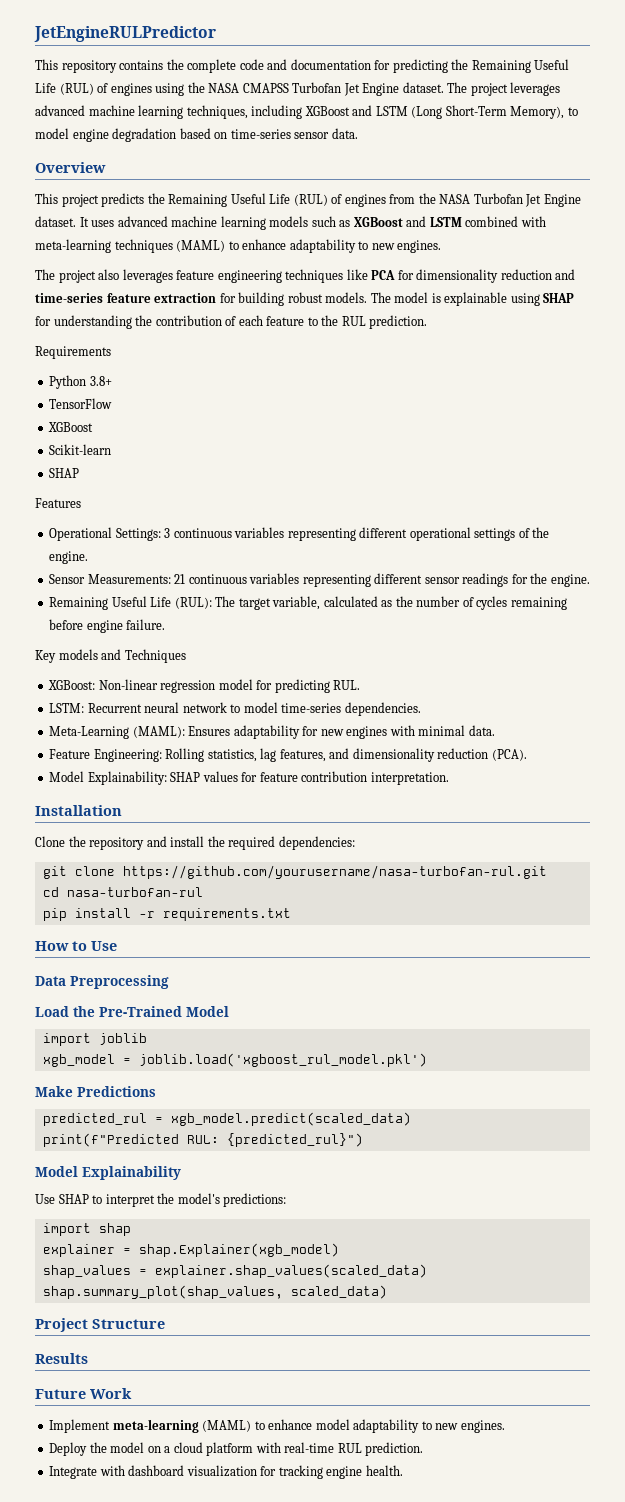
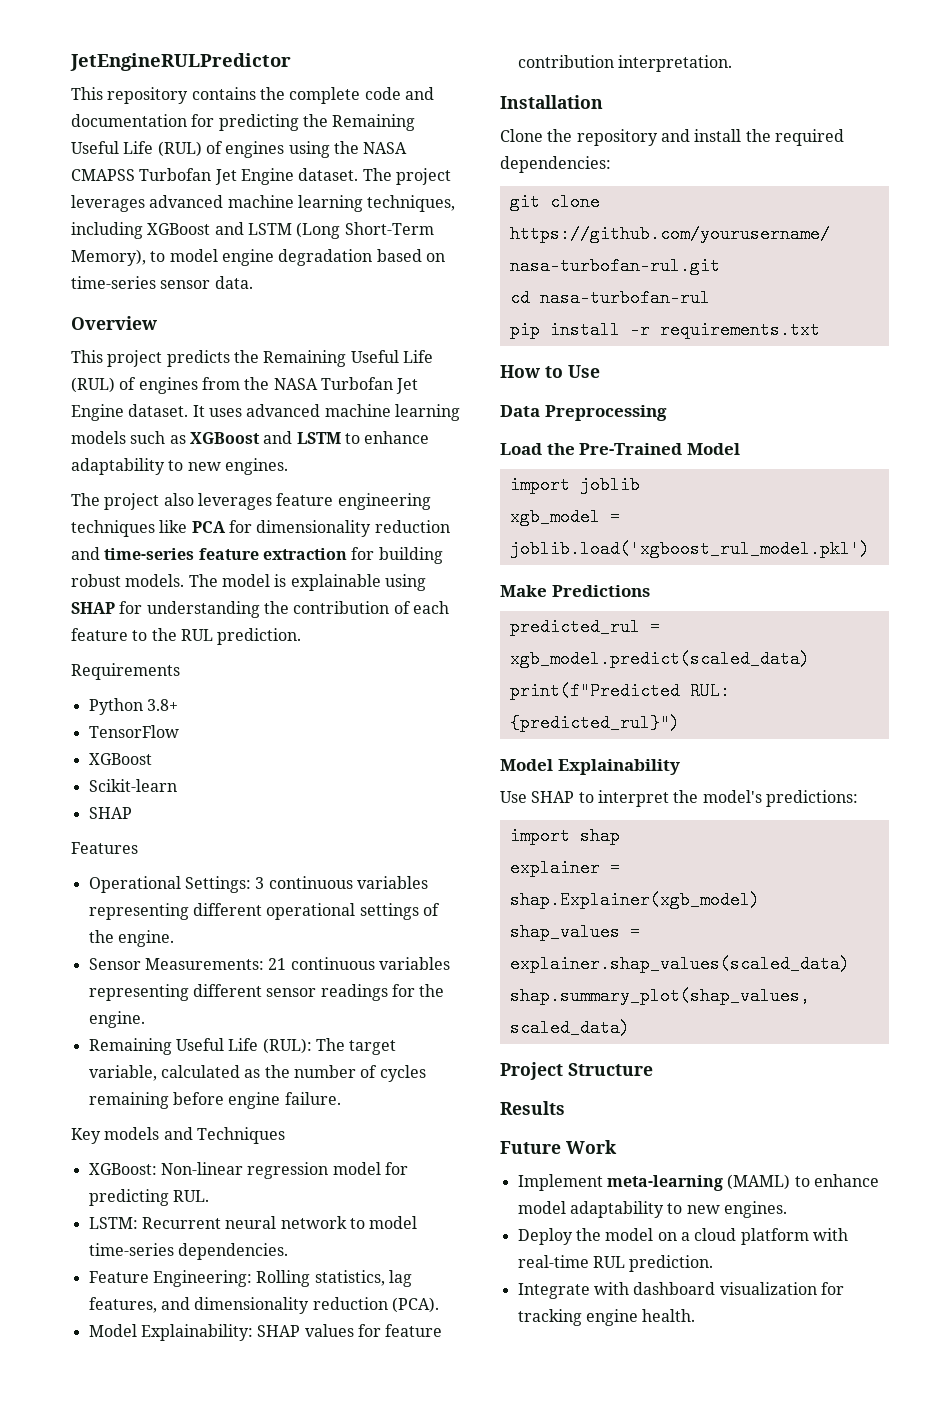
- It uses advanced machine learning models such as XGBoost and LSTM combined with meta-learning techniques (MAML) to enhance adaptability to new engines.
+ It uses advanced machine learning models such as XGBoost and LSTM to enhance adaptability to new engines.
- Meta-Learning (MAML): Ensures adaptability for new engines with minimal data.

